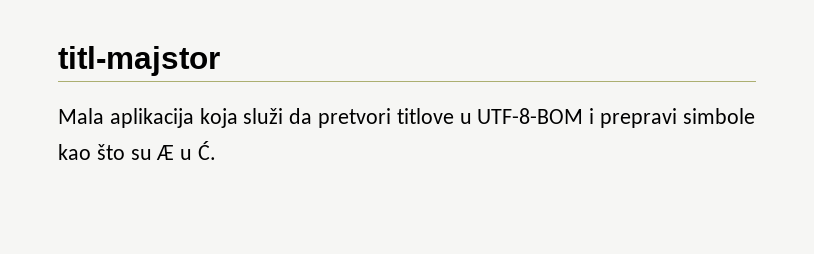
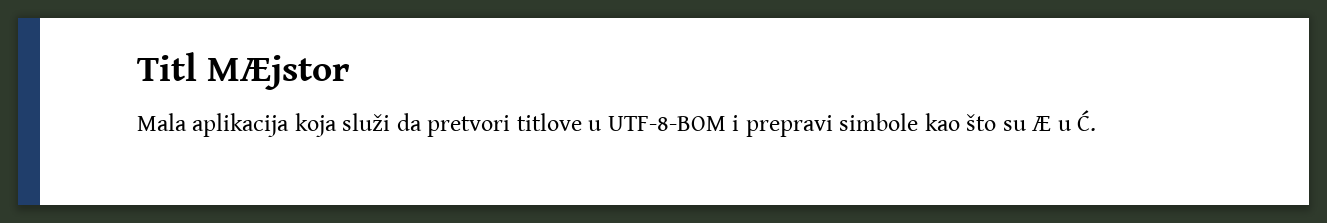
- titl-majstor
+ Titl MÆjstor

